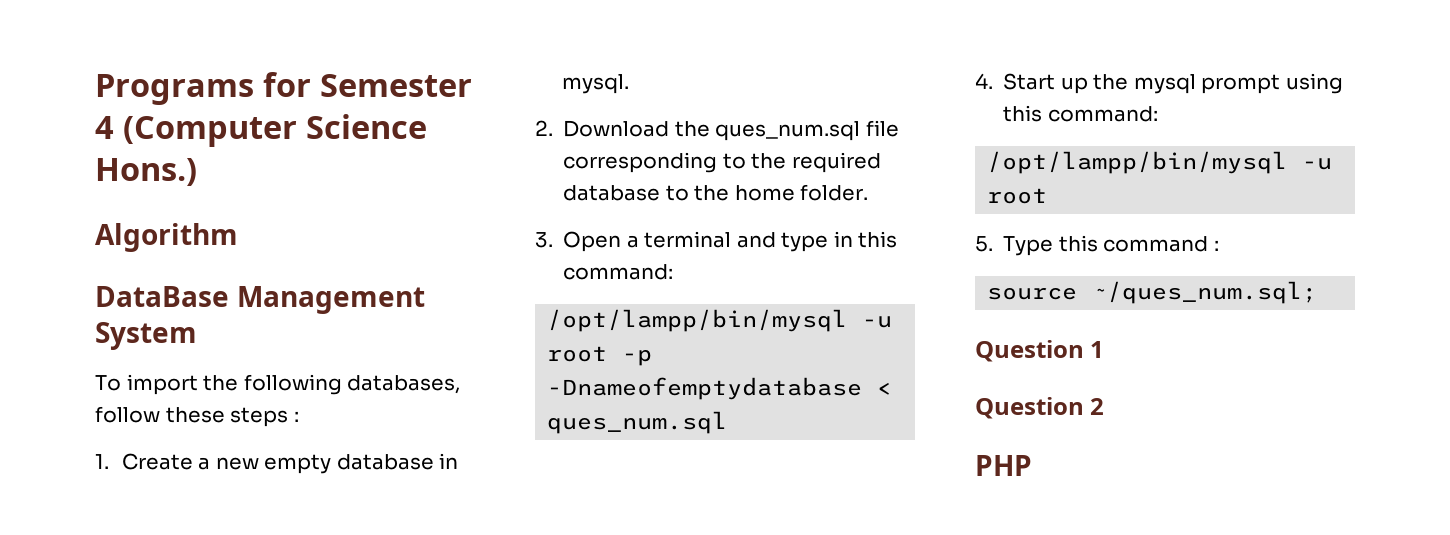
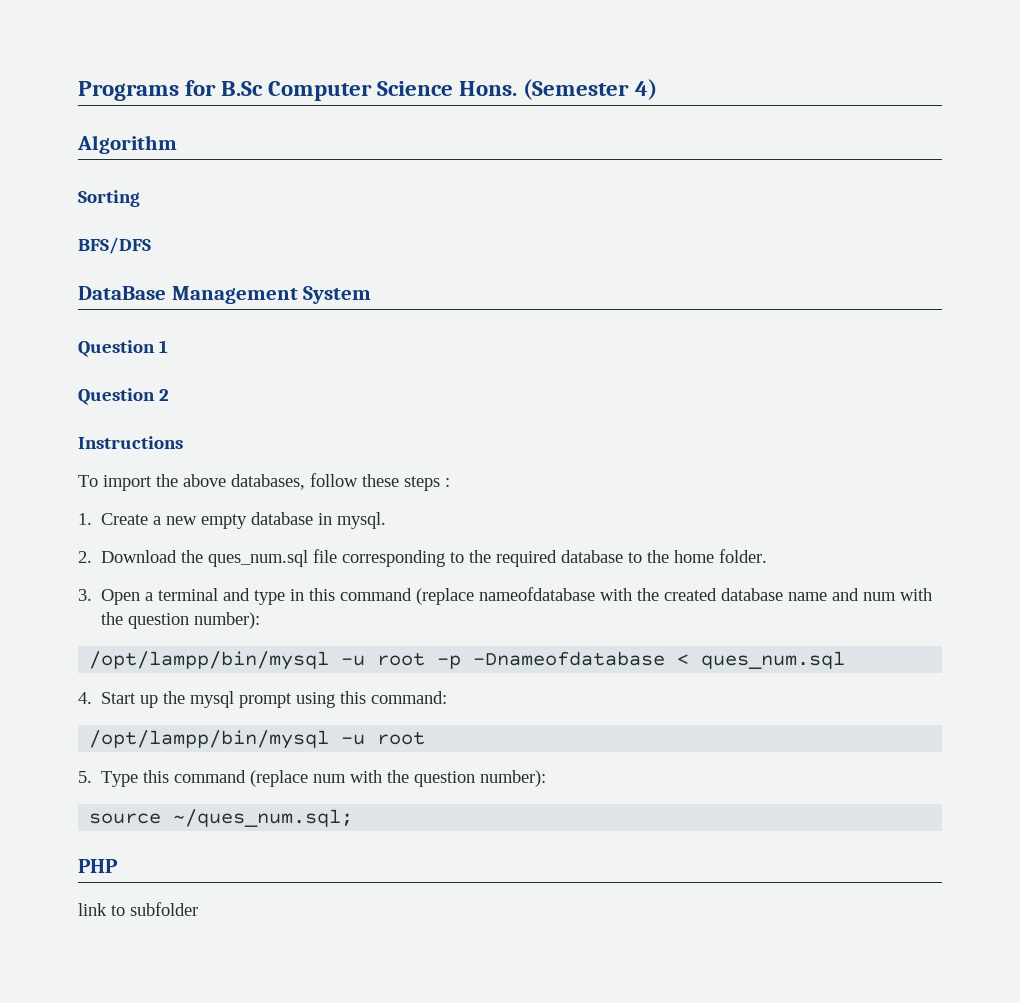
- Programs for Semester 4 (Computer Science Hons.)
+ Programs for B.Sc Computer Science Hons. (Semester 4)
+ Sorting
+ BFS/DFS
+ Question 1
+ Question 2
+ Instructions
- To import the following databases, follow these steps :
+ To import the above databases, follow these steps :
- 3. Open a terminal and type in this command:
+ 3. Open a terminal and type in this command (replace nameofdatabase with the created database name and num with the question number):
- /opt/lampp/bin/mysql -u root -p -Dnameofemptydatabase < ques_num.sql
+ /opt/lampp/bin/mysql -u root -p -Dnameofdatabase < ques_num.sql
- 5. Type this command :
+ 5. Type this command (replace num with the question number):
  source ~/ques_num.sql;
- Question 1
- Question 2
  PHP
+ link to subfolder

